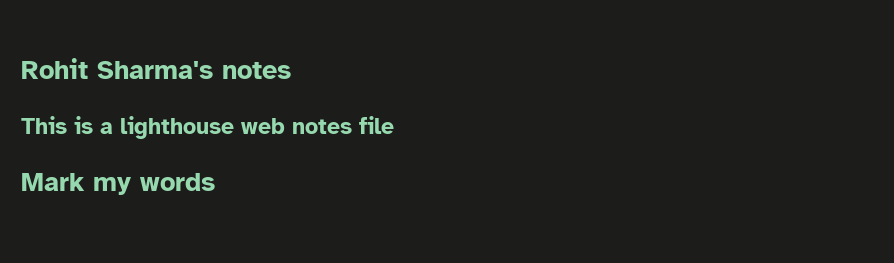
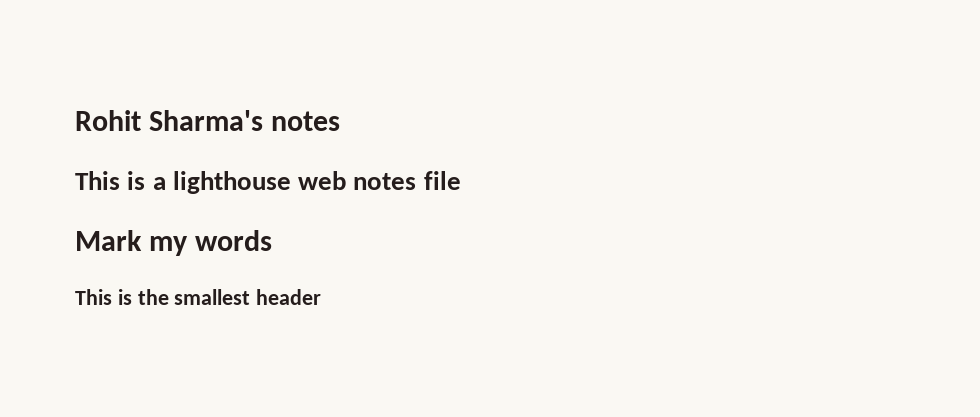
+ This is the smallest header

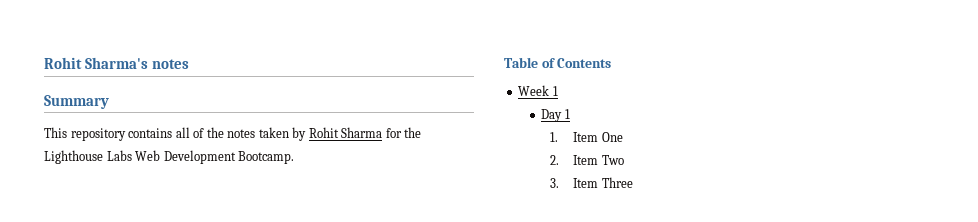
- This is a lighthouse web notes file
- Mark my words
- This is the smallest header
+ Summary
+ This repository contains all of the notes taken by Rohit Sharma for the Lighthouse Labs Web Development Bootcamp.
+ Table of Contents
+ Week 1
+ Day 1
+ 1. Item One
+ 2. Item Two
+ 3. Item Three

